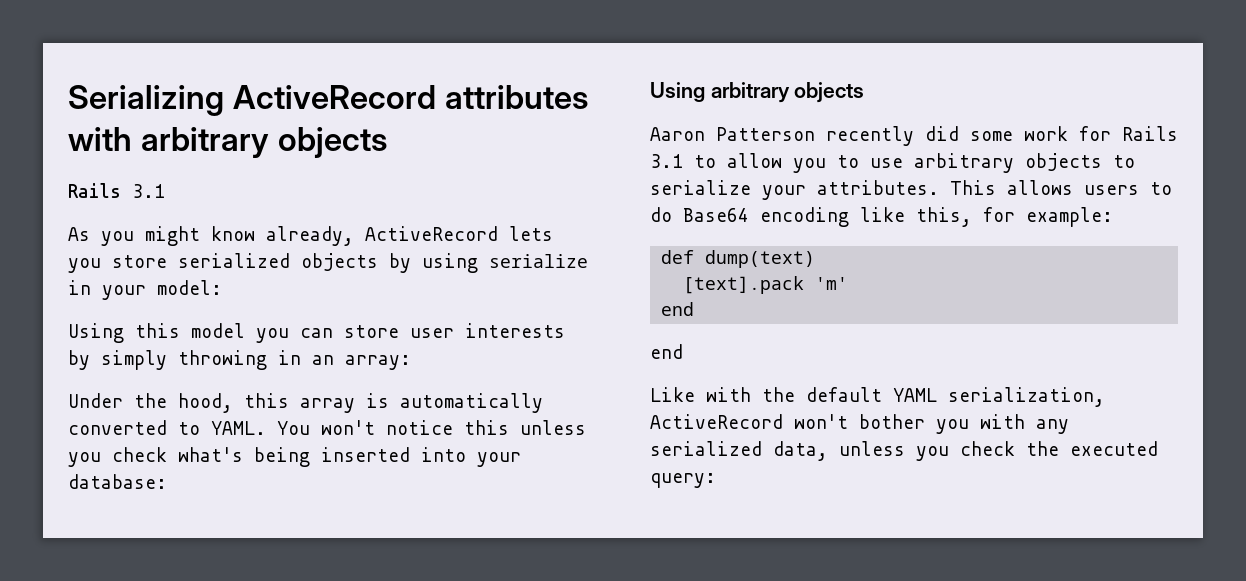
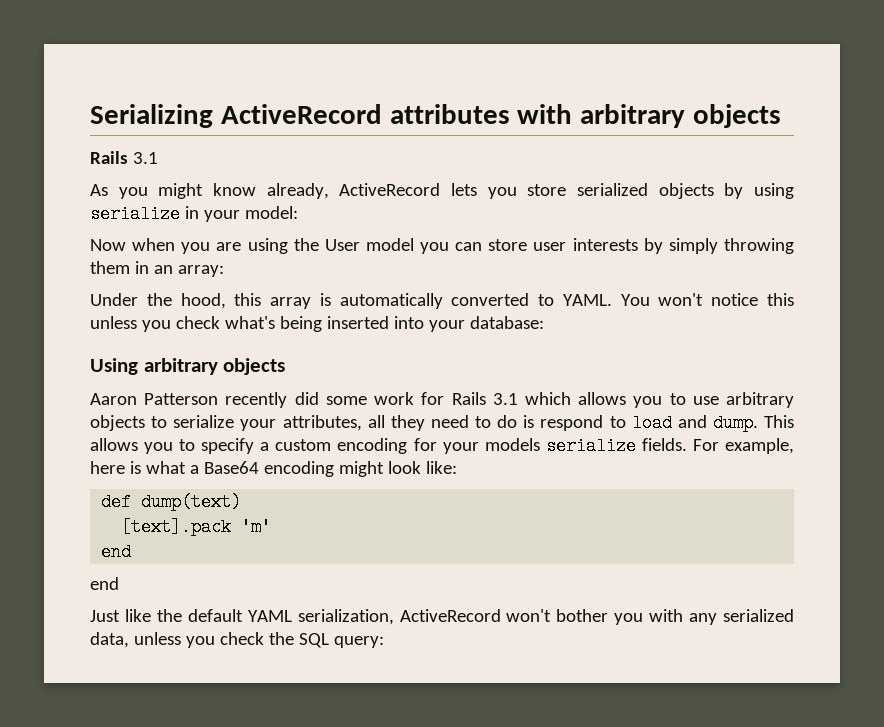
- Using this model you can store user interests by simply throwing in an array:
+ Now when you are using the User model you can store user interests by simply throwing them in an array:
- Aaron Patterson recently did some work for Rails 3.1 to allow you to use arbitrary objects to serialize your attributes. This allows users to do Base64 encoding like this, for example:
+ Aaron Patterson recently did some work for Rails 3.1 which allows you to use arbitrary objects to serialize your attributes, all they need to do is respond to load and dump. This allows you to specify a custom encoding for your models serialize fields. For example, here is what a Base64 encoding might look like:
- Like with the default YAML serialization, ActiveRecord won't bother you with any serialized data, unless you check the executed query:
+ Just like the default YAML serialization, ActiveRecord won't bother you with any serialized data, unless you check the SQL query:

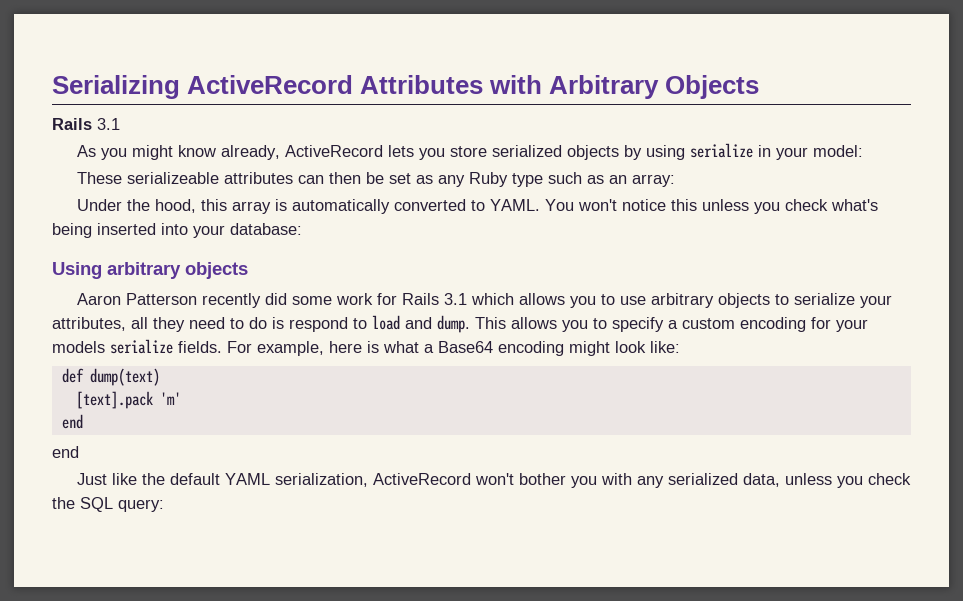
- Serializing ActiveRecord attributes with arbitrary objects
+ Serializing ActiveRecord Attributes with Arbitrary Objects
- Now when you are using the User model you can store user interests by simply throwing them in an array:
+ These serializeable attributes can then be set as any Ruby type such as an array:

